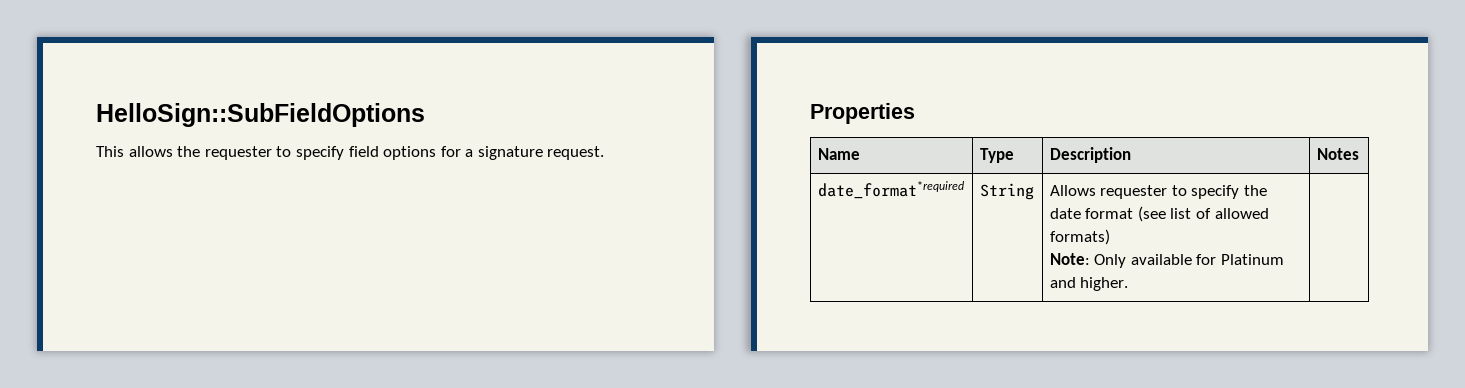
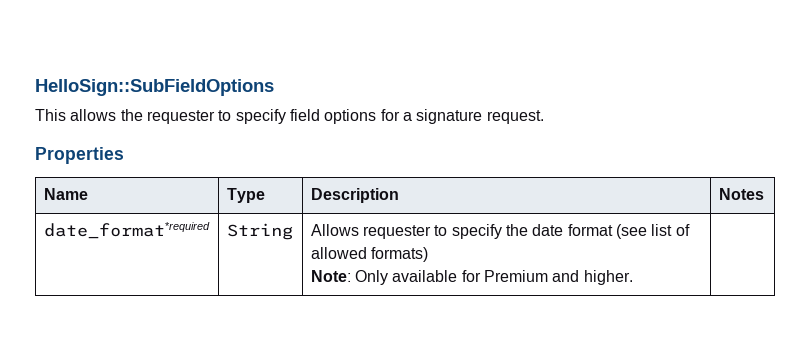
  date_format*required | String | Allows requester to specify the date format (see list of allowed formats)
- Note: Only available for Platinum and higher. |
+ Note: Only available for Premium and higher. |

